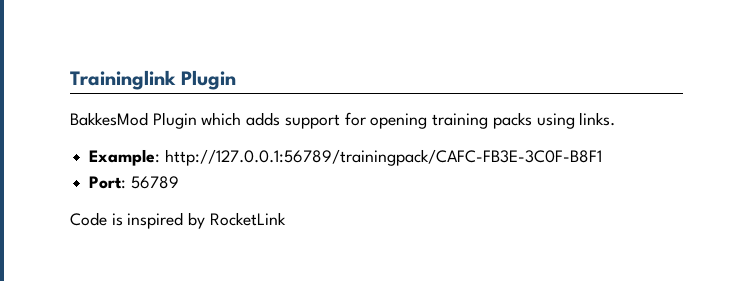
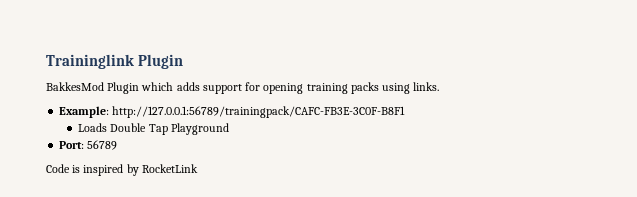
+ Loads Double Tap Playground

